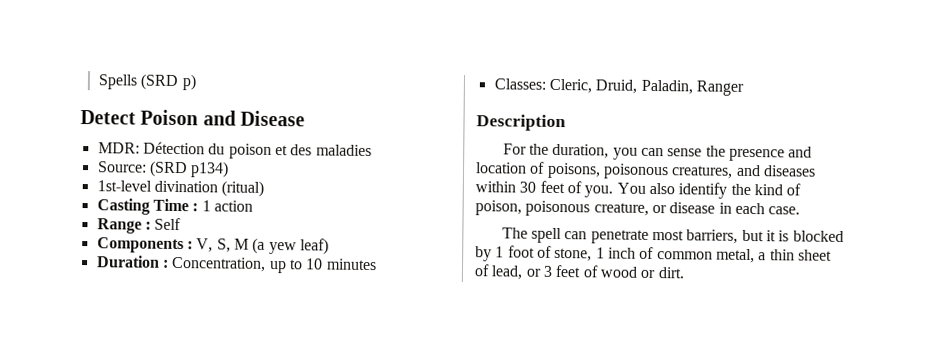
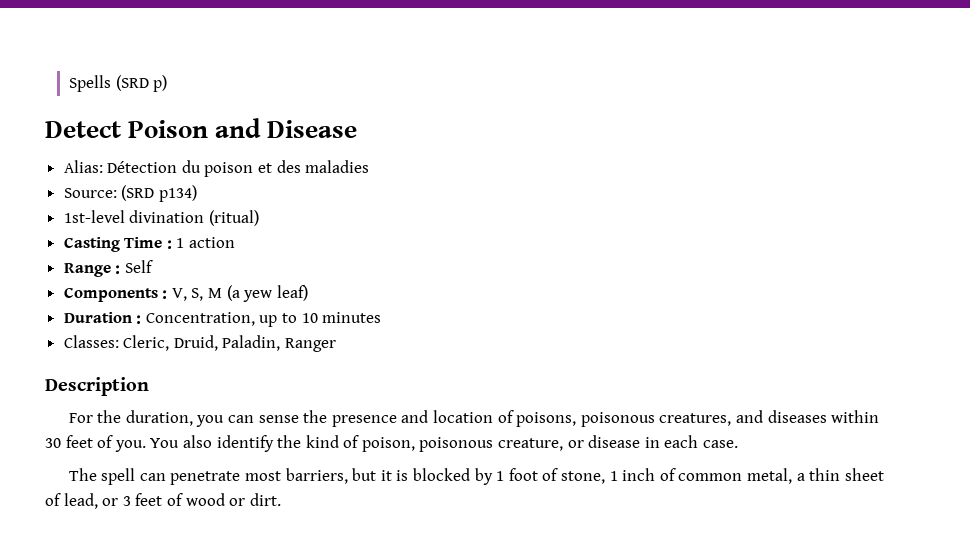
- MDR: Détection du poison et des maladies
+ Alias: Détection du poison et des maladies

